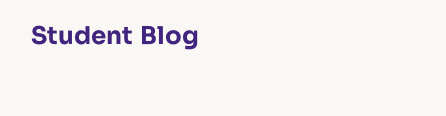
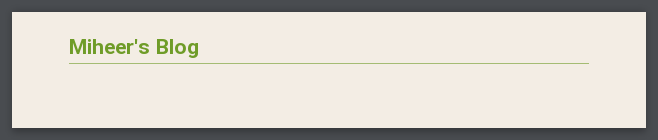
- Student Blog
+ Miheer's Blog

